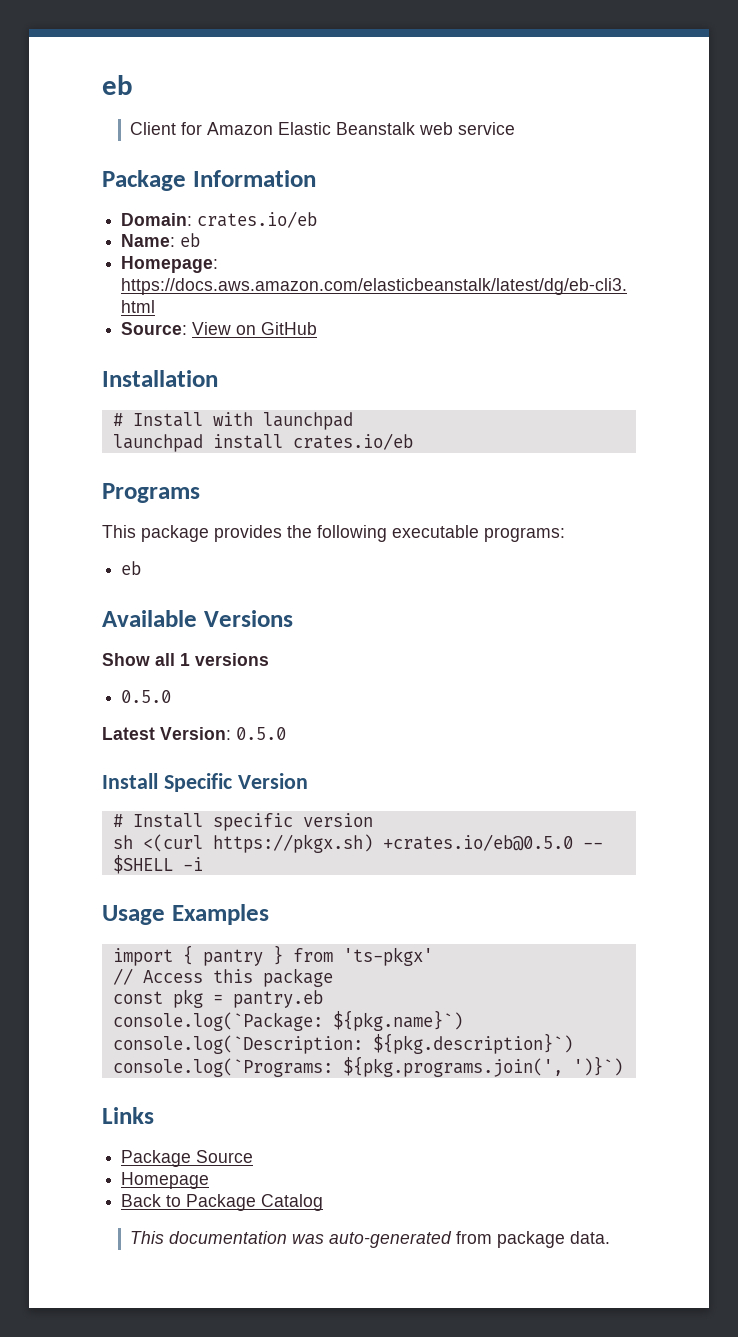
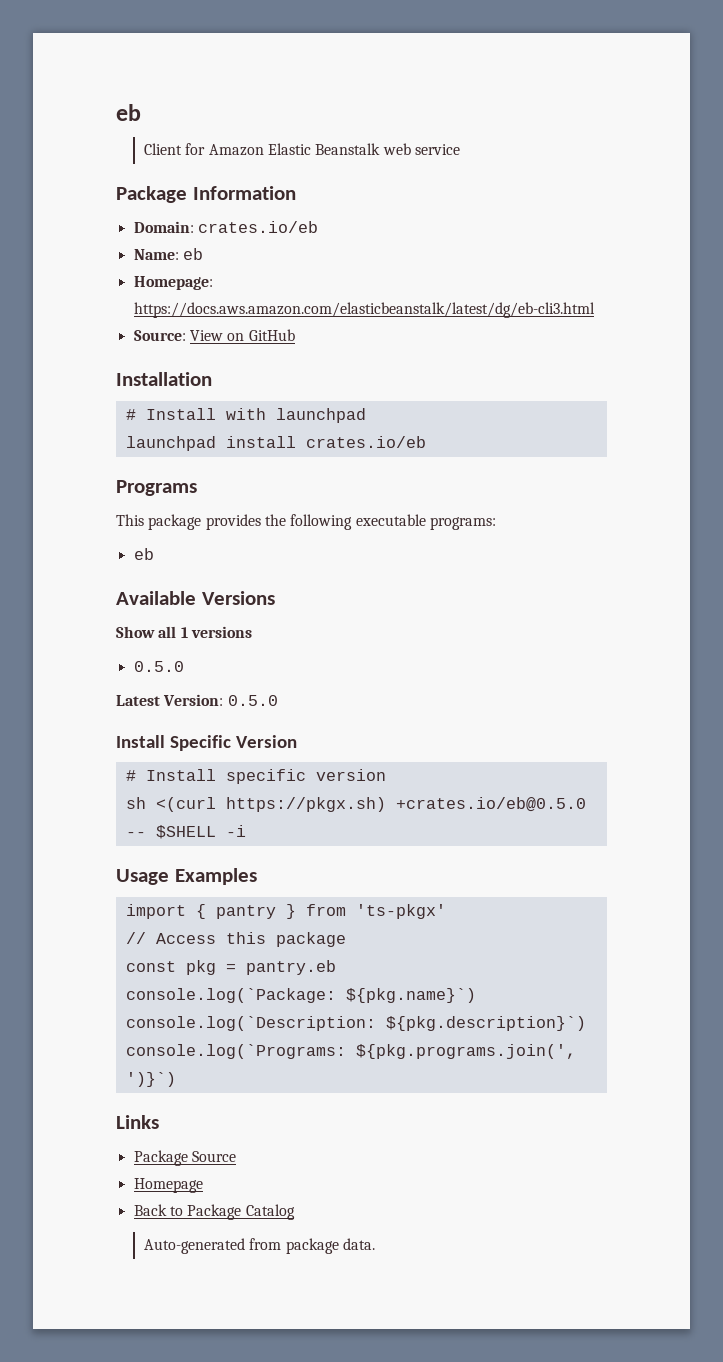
- This documentation was auto-generated from package data.
+ Auto-generated from package data.

